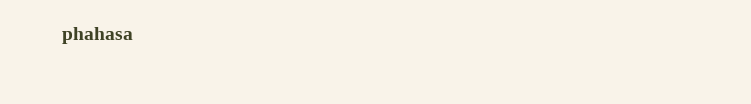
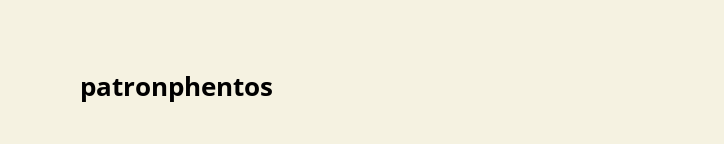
- phahasa
+ patronphentos

